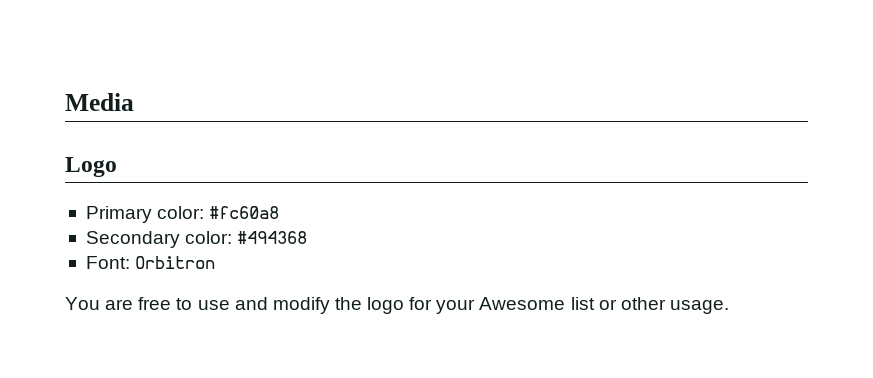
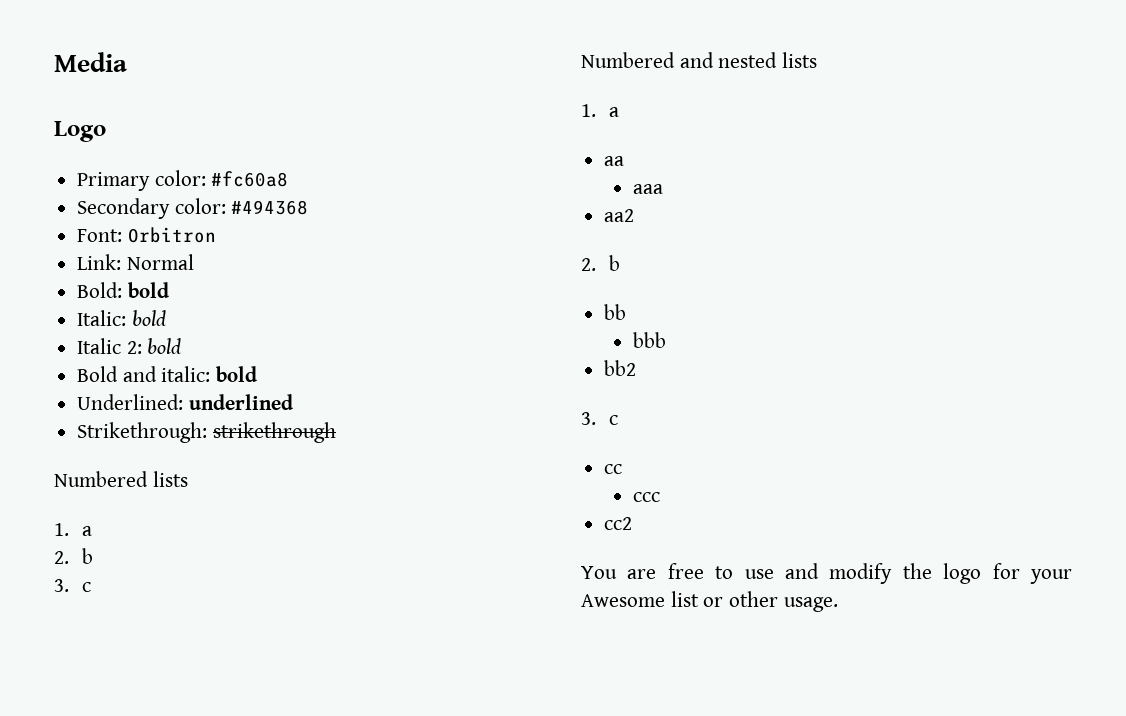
+ Link: Normal
+ Bold: bold
+ Italic: bold
+ Italic 2: bold
+ Bold and italic: bold
+ Underlined: underlined
+ Strikethrough: strikethrough
+ Numbered lists
+ 1. a
+ 2. b
+ 3. c
+ Numbered and nested lists
+ 1. a
+ aa
+ aaa
+ aa2
+ 2. b
+ bb
+ bbb
+ bb2
+ 3. c
+ cc
+ ccc
+ cc2

